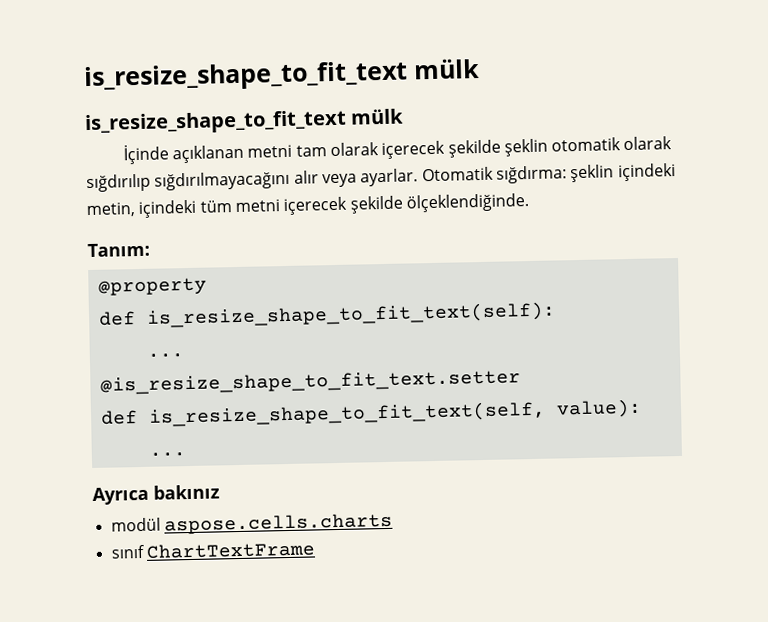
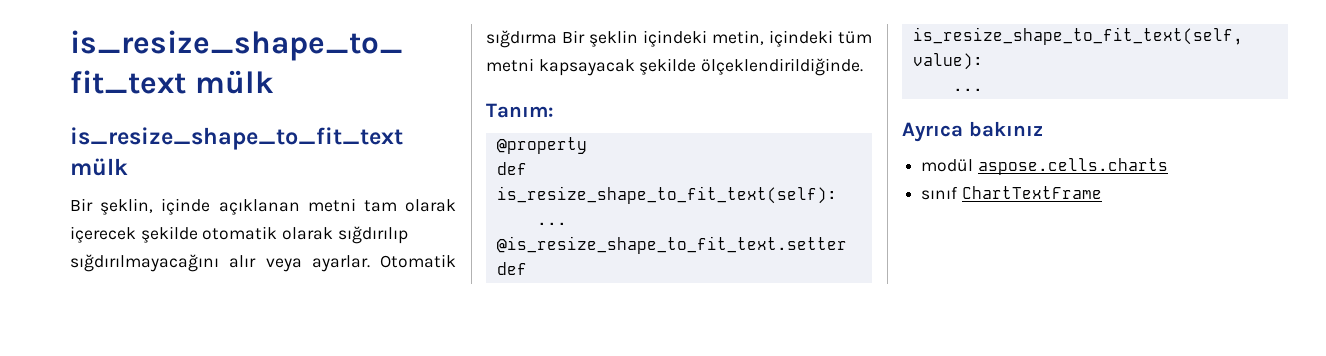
- İçinde açıklanan metni tam olarak içerecek şekilde şeklin otomatik olarak sığdırılıp sığdırılmayacağını alır veya ayarlar.
+ Bir şeklin, içinde açıklanan metni tam olarak içerecek şekilde otomatik olarak sığdırılıp sığdırılmayacağını alır veya ayarlar.
- Otomatik sığdırma: şeklin içindeki metin, içindeki tüm metni içerecek şekilde ölçeklendiğinde.
+ Otomatik sığdırma Bir şeklin içindeki metin, içindeki tüm metni kapsayacak şekilde ölçeklendirildiğinde.

